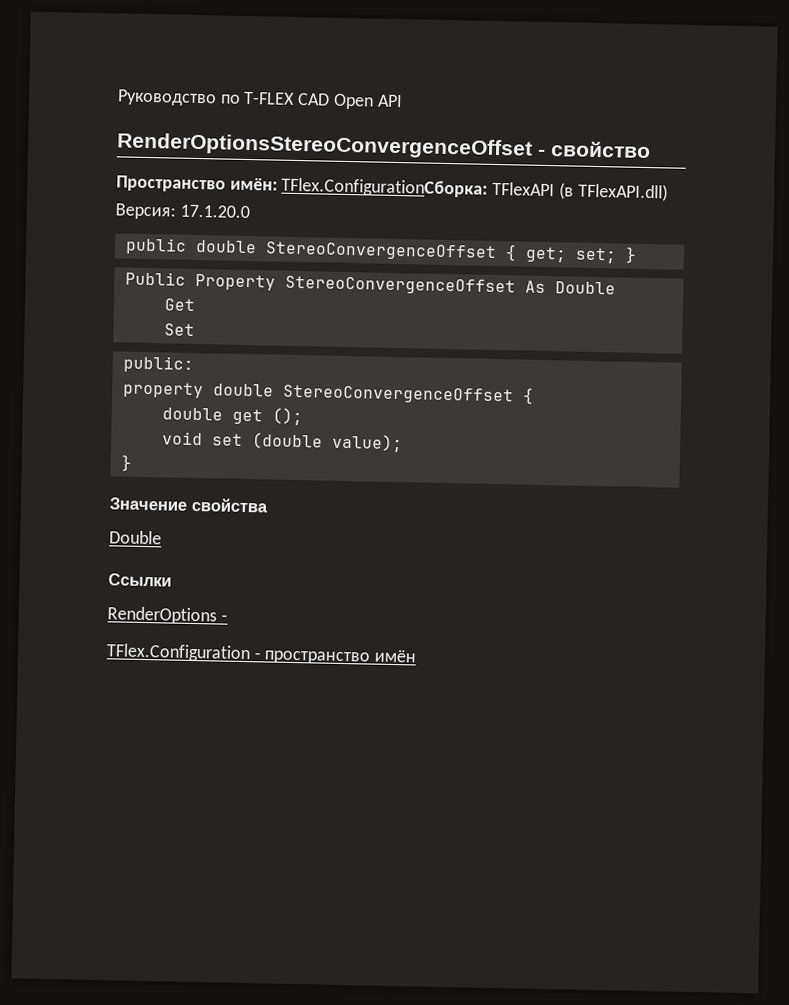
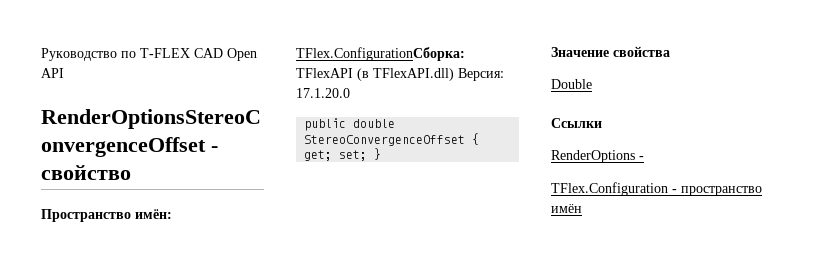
- Public Property StereoConvergenceOffset As Double
- Get
- Set
- public:
- property double StereoConvergenceOffset {
- double get ();
- void set (double value);
- }

